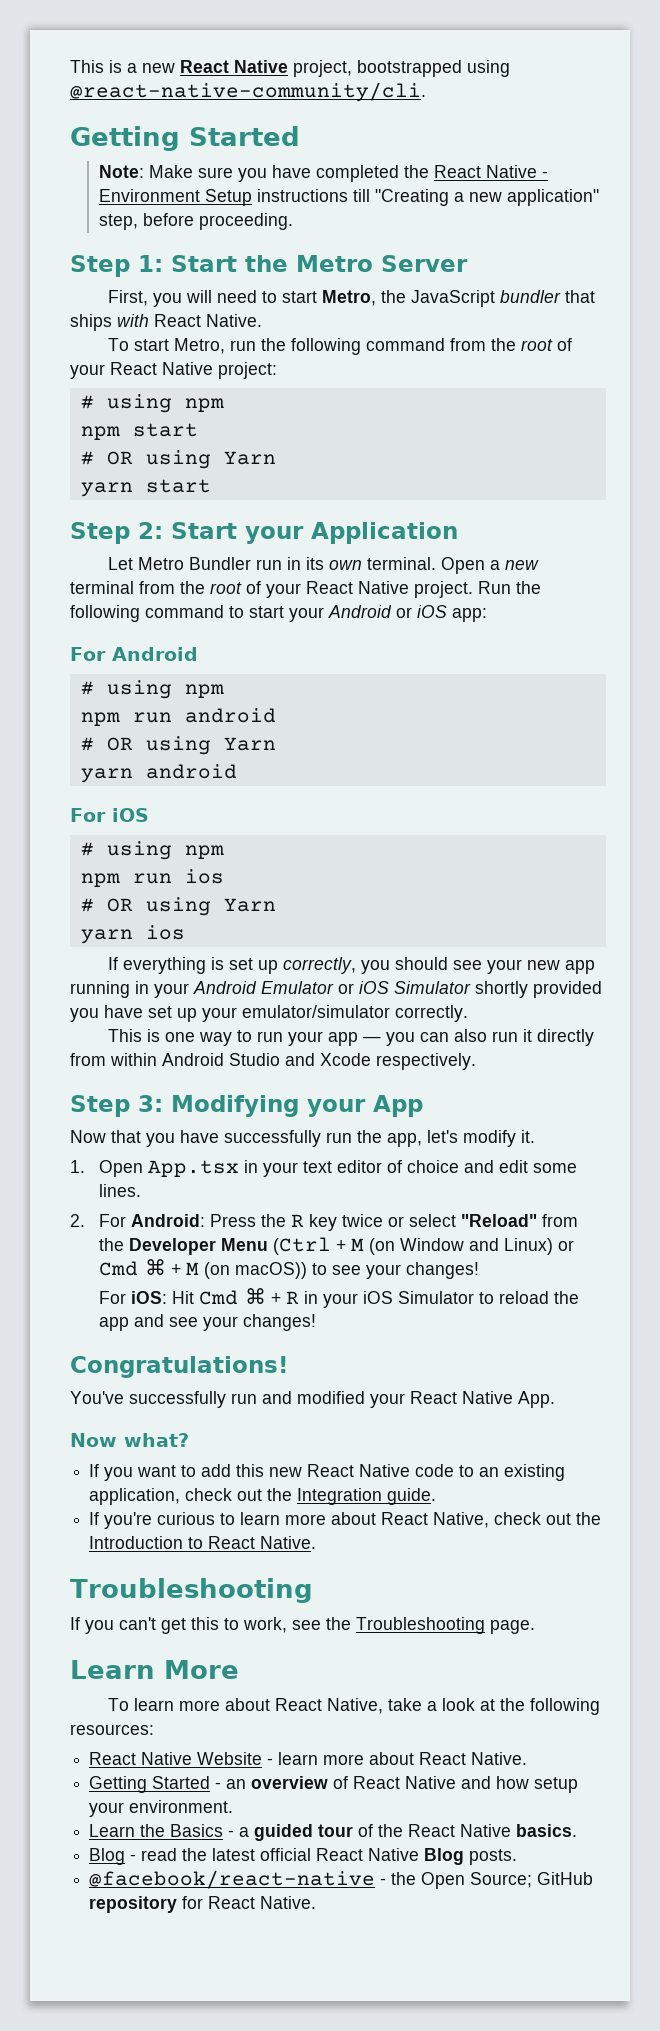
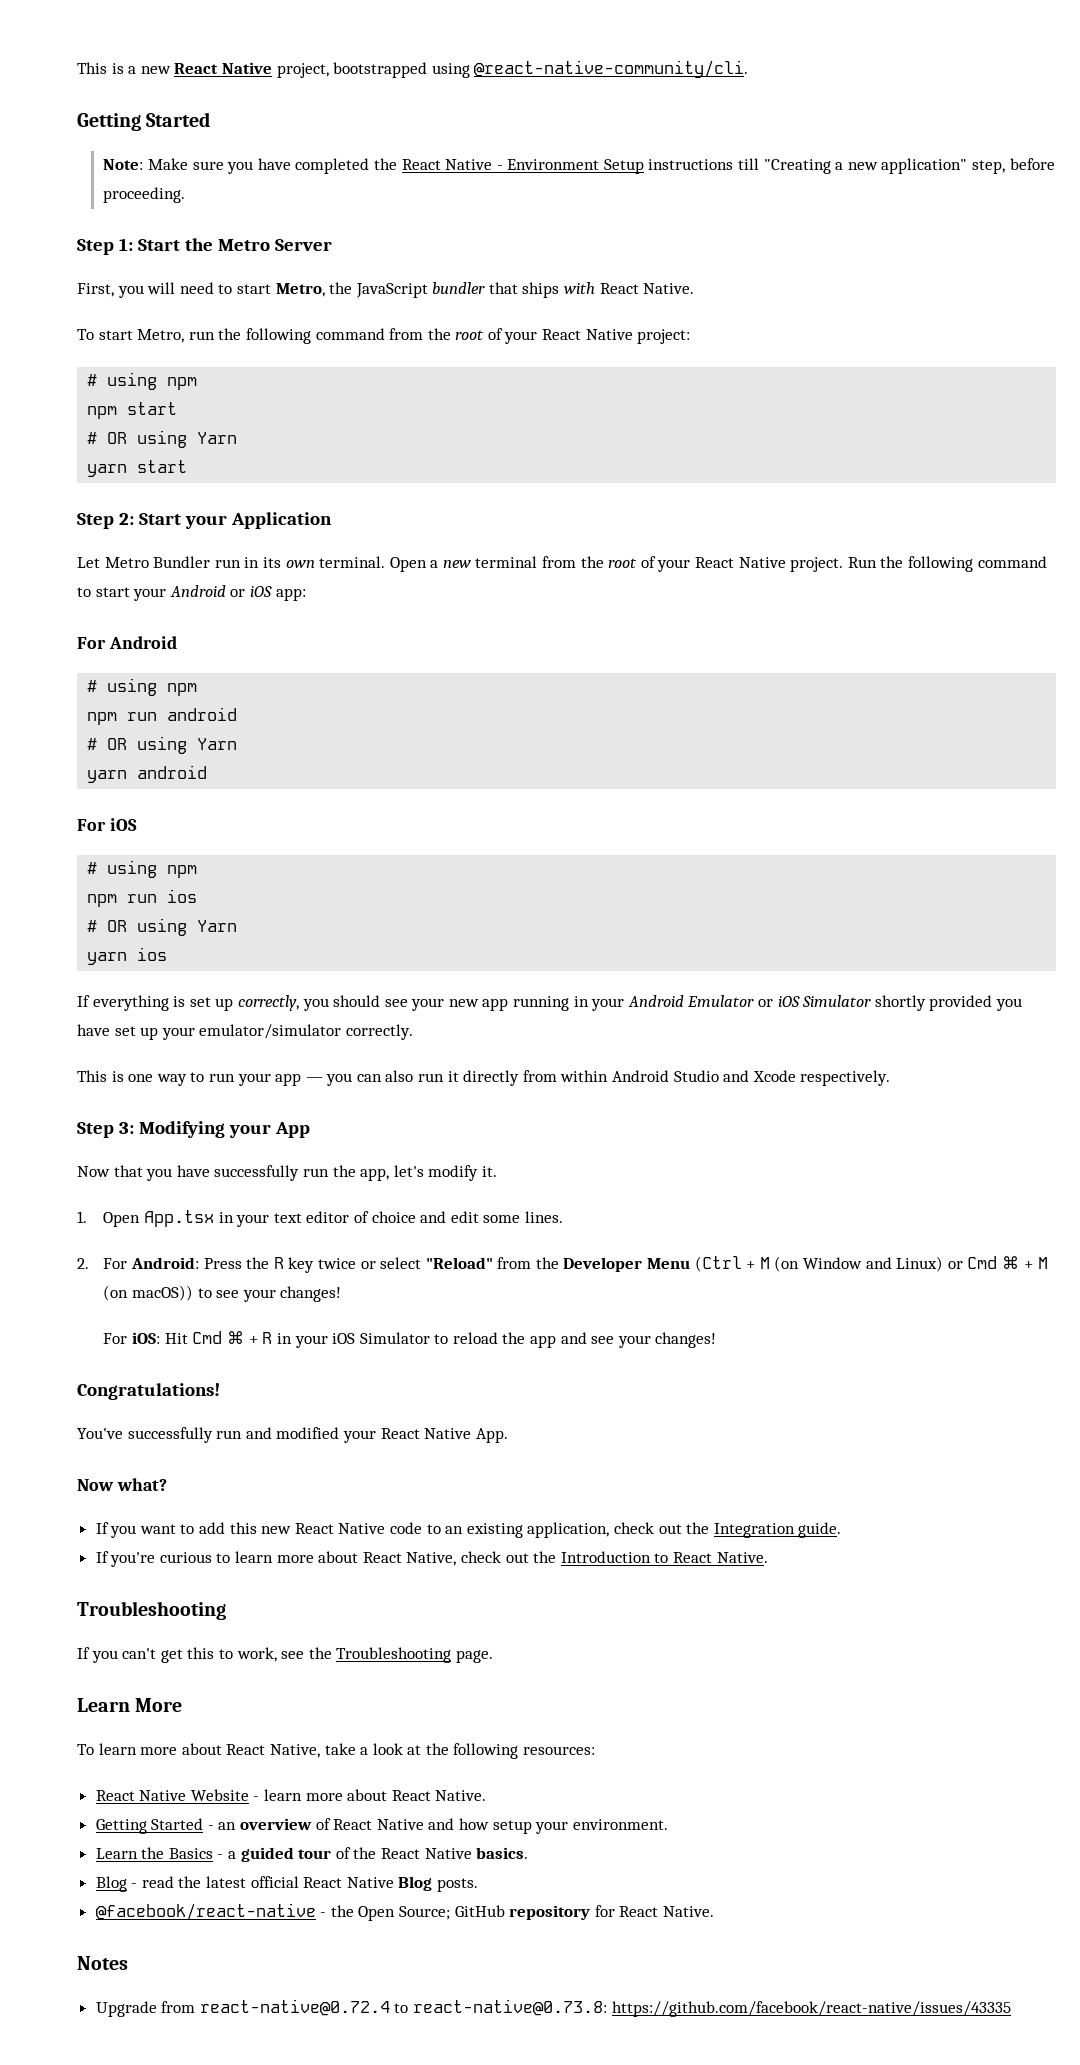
+ Notes
+ Upgrade from react-native@0.72.4 to react-native@0.73.8: https://github.com/facebook/react-native/issues/43335

